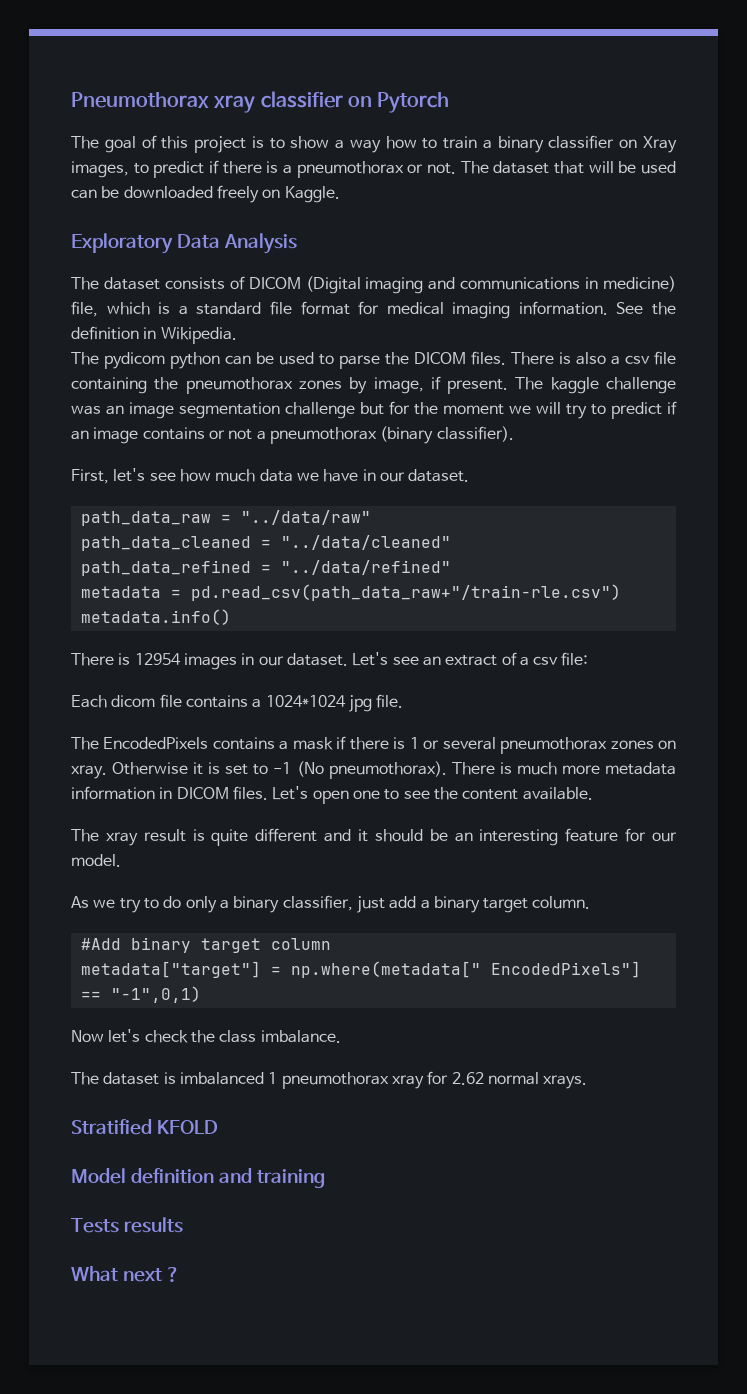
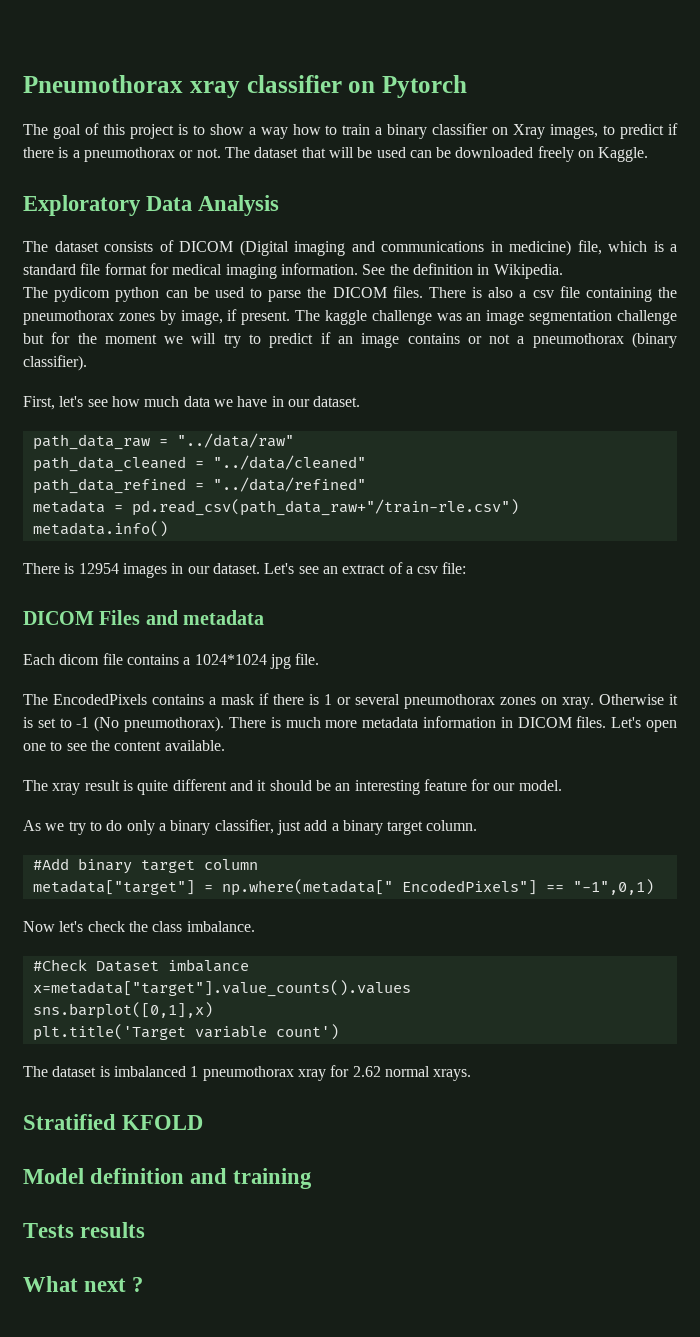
+ DICOM Files and metadata
+ #Check Dataset imbalance
+ x=metadata["target"].value_counts().values
+ sns.barplot([0,1],x)
+ plt.title('Target variable count')

